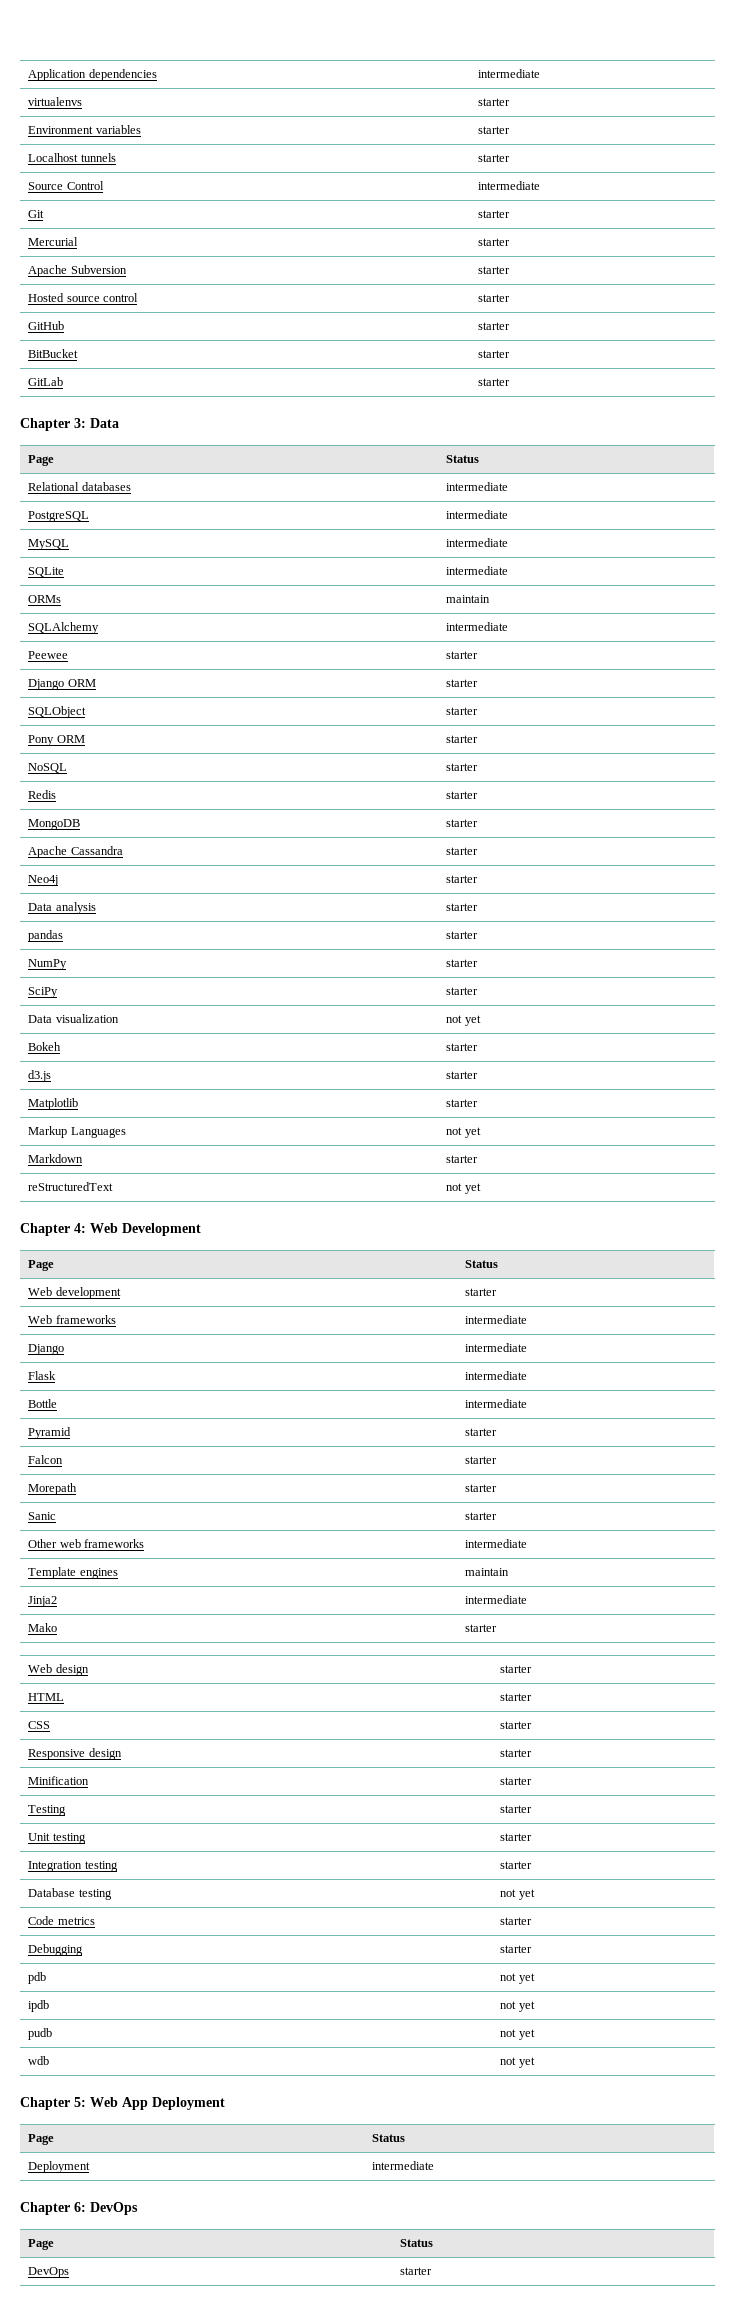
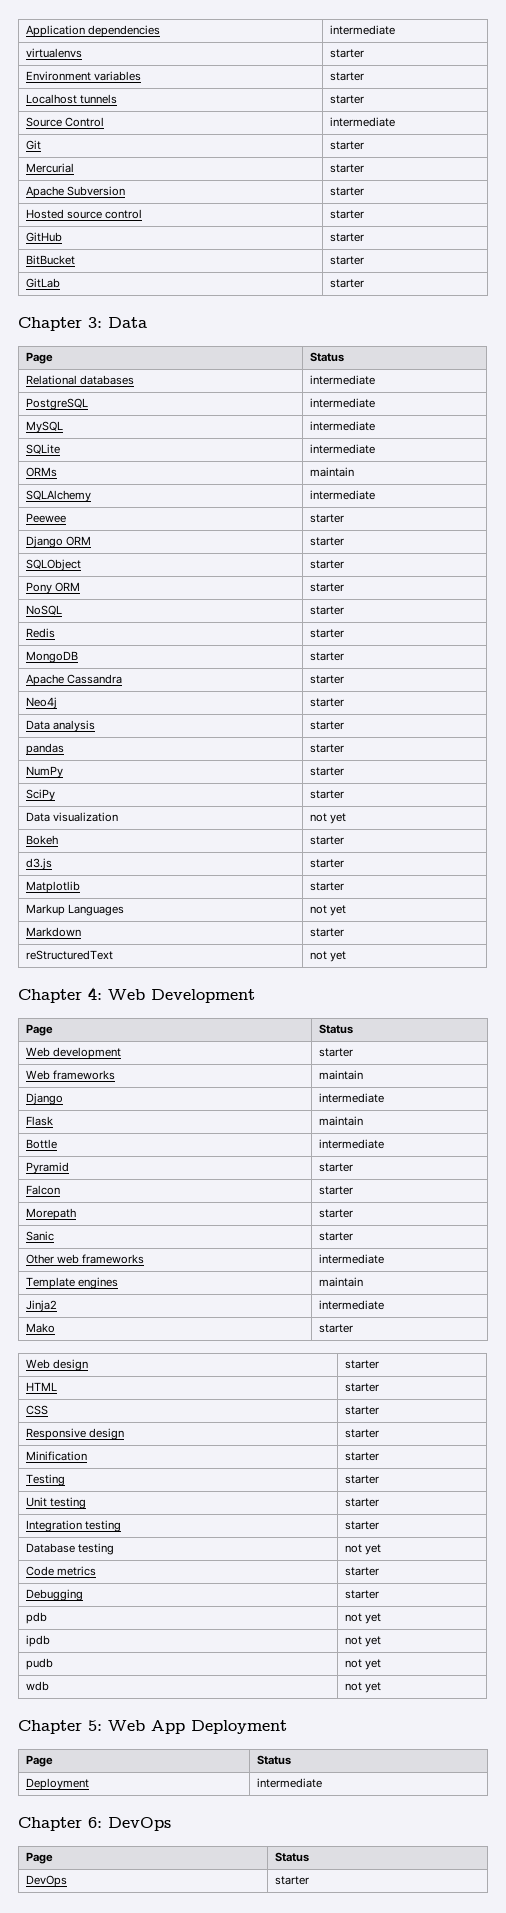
- Web frameworks | intermediate
+ Web frameworks | maintain
- Flask | intermediate
+ Flask | maintain

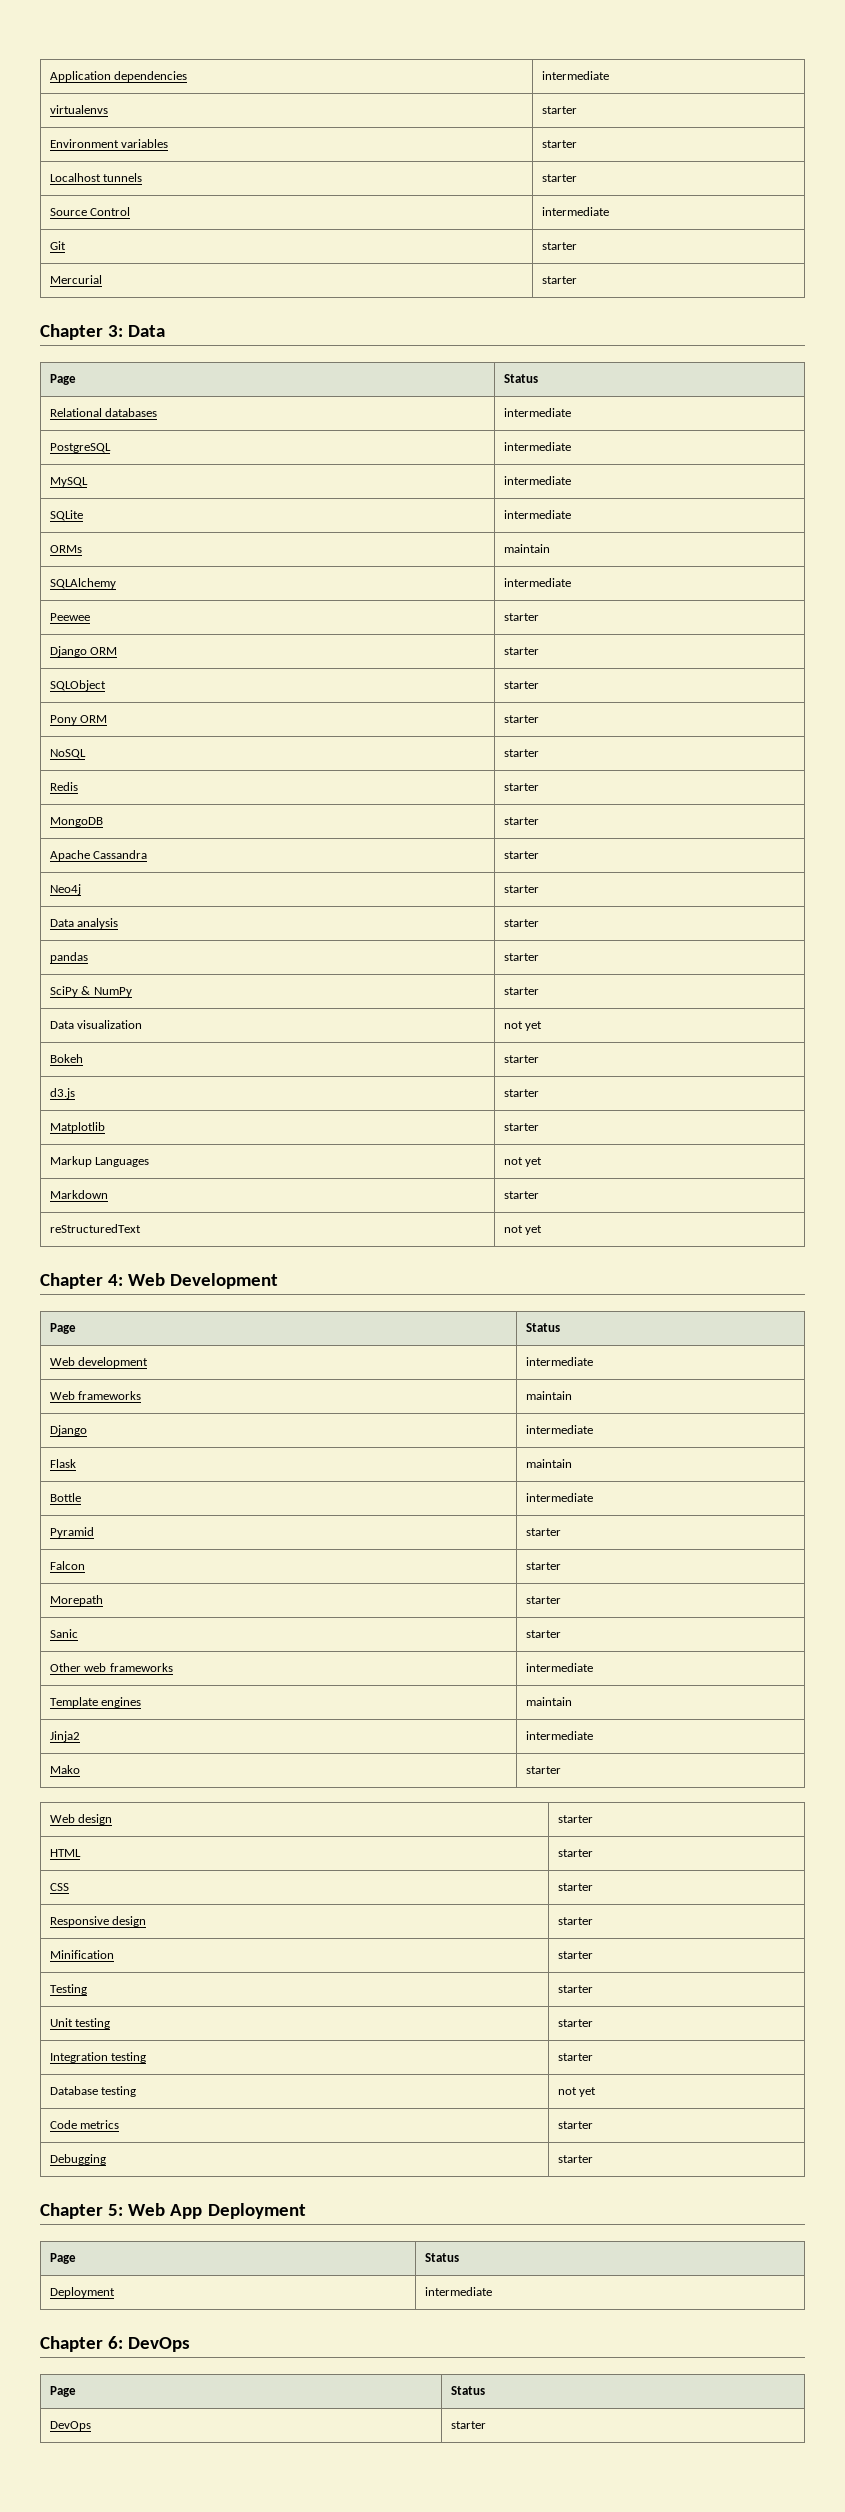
- Apache Subversion | starter
- Hosted source control | starter
- GitHub | starter
- BitBucket | starter
- GitLab | starter
- NumPy | starter
+ SciPy & NumPy | starter
- SciPy | starter
- Web development | starter
+ Web development | intermediate
- pdb | not yet
- ipdb | not yet
- pudb | not yet
- wdb | not yet

